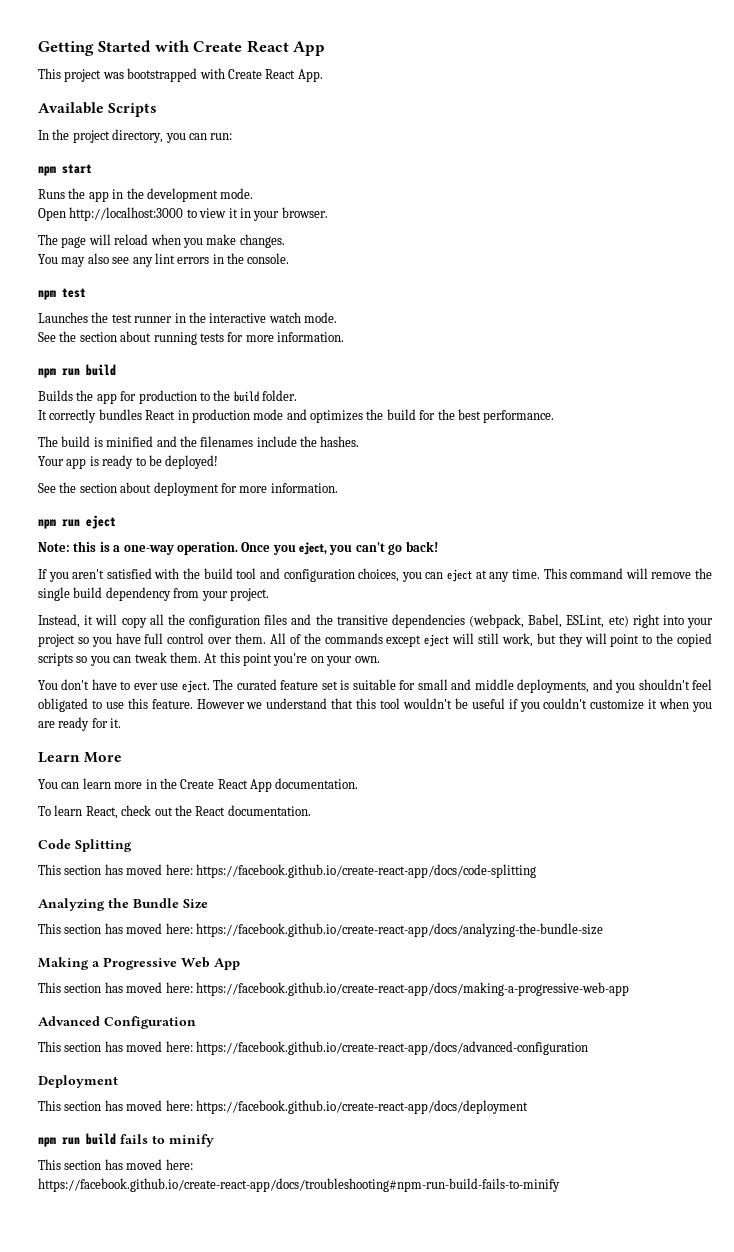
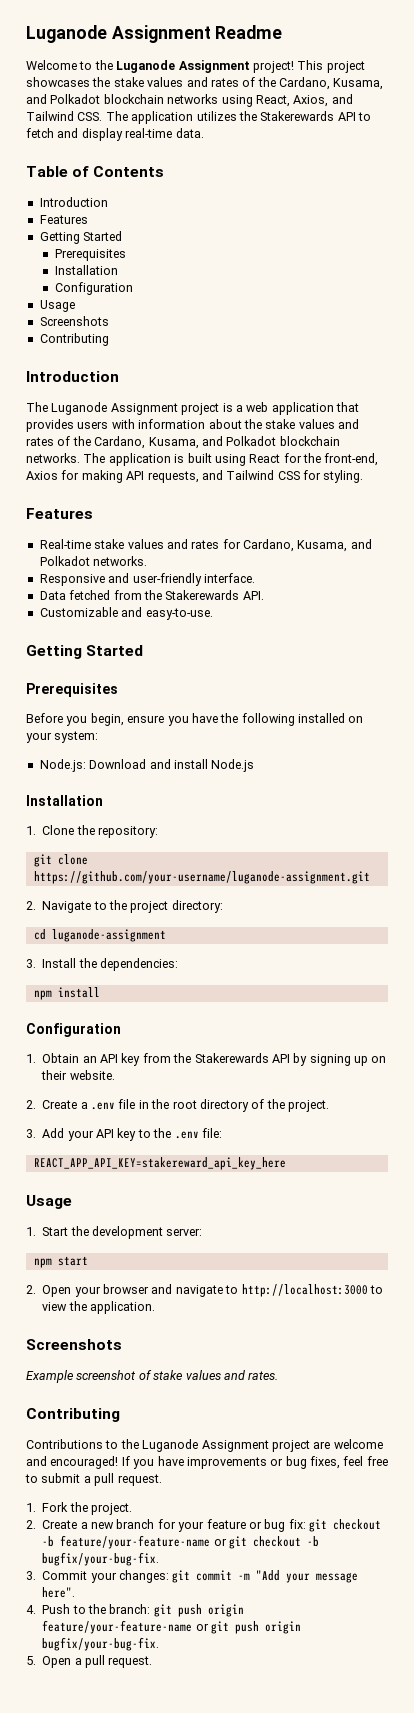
- Getting Started with Create React App
- This project was bootstrapped with Create React App.
- Available Scripts
- In the project directory, you can run:
+ Luganode Assignment Readme
+ Welcome to the Luganode Assignment project! This project showcases the stake values and rates of the Cardano, Kusama, and Polkadot blockchain networks using React, Axios, and Tailwind CSS. The application utilizes the Stakerewards API to fetch and display real-time data.
+ Table of Contents
+ Introduction
+ Features
+ Getting Started
+ Prerequisites
+ Installation
+ Configuration
+ Usage
+ Screenshots
+ Contributing
+ Introduction
+ The Luganode Assignment project is a web application that provides users with information about the stake values and rates of the Cardano, Kusama, and Polkadot blockchain networks. The application is built using React for the front-end, Axios for making API requests, and Tailwind CSS for styling.
+ Features
+ Real-time stake values and rates for Cardano, Kusama, and Polkadot networks.
+ Responsive and user-friendly interface.
+ Data fetched from the Stakerewards API.
+ Customizable and easy-to-use.
+ Getting Started
+ Prerequisites
+ Before you begin, ensure you have the following installed on your system:
+ Node.js: Download and install Node.js
+ Installation
+ 1. Clone the repository:
+ git clone https://github.com/your-username/luganode-assignment.git
+ 2. Navigate to the project directory:
+ cd luganode-assignment
+ 3. Install the dependencies:
+ npm install
+ Configuration
+ 1. Obtain an API key from the Stakerewards API by signing up on their website.
+ 2. Create a .env file in the root directory of the project.
+ 3. Add your API key to the .env file:
+ REACT_APP_API_KEY=stakereward_api_key_here
+ Usage
+ 1. Start the development server:
  npm start
- Runs the app in the development mode.
- Open http://localhost:3000 to view it in your browser.
- The page will reload when you make changes.
- You may also see any lint errors in the console.
- npm test
- Launches the test runner in the interactive watch mode.
- See the section about running tests for more information.
- npm run build
- Builds the app for production to the build folder.
- It correctly bundles React in production mode and optimizes the build for the best performance.
- The build is minified and the filenames include the hashes.
- Your app is ready to be deployed!
- See the section about deployment for more information.
- npm run eject
- Note: this is a one-way operation. Once you eject, you can't go back!
- If you aren't satisfied with the build tool and configuration choices, you can eject at any time. This command will remove the single build dependency from your project.
- Instead, it will copy all the configuration files and the transitive dependencies (webpack, Babel, ESLint, etc) right into your project so you have full control over them. All of the commands except eject will still work, but they will point to the copied scripts so you can tweak them. At this point you're on your own.
- You don't have to ever use eject. The curated feature set is suitable for small and middle deployments, and you shouldn't feel obligated to use this feature. However we understand that this tool wouldn't be useful if you couldn't customize it when you are ready for it.
- Learn More
- You can learn more in the Create React App documentation.
- To learn React, check out the React documentation.
- Code Splitting
- This section has moved here: https://facebook.github.io/create-react-app/docs/code-splitting
- Analyzing the Bundle Size
- This section has moved here: https://facebook.github.io/create-react-app/docs/analyzing-the-bundle-size
- Making a Progressive Web App
- This section has moved here: https://facebook.github.io/create-react-app/docs/making-a-progressive-web-app
- Advanced Configuration
- This section has moved here: https://facebook.github.io/create-react-app/docs/advanced-configuration
- Deployment
- This section has moved here: https://facebook.github.io/create-react-app/docs/deployment
- npm run build fails to minify
- This section has moved here: https://facebook.github.io/create-react-app/docs/troubleshooting#npm-run-build-fails-to-minify
+ 2. Open your browser and navigate to http://localhost:3000 to view the application.
+ Screenshots
+ Example screenshot of stake values and rates.
+ Contributing
+ Contributions to the Luganode Assignment project are welcome and encouraged! If you have improvements or bug fixes, feel free to submit a pull request.
+ 1. Fork the project.
+ 2. Create a new branch for your feature or bug fix: git checkout -b feature/your-feature-name or git checkout -b bugfix/your-bug-fix.
+ 3. Commit your changes: git commit -m "Add your message here".
+ 4. Push to the branch: git push origin feature/your-feature-name or git push origin bugfix/your-bug-fix.
+ 5. Open a pull request.

